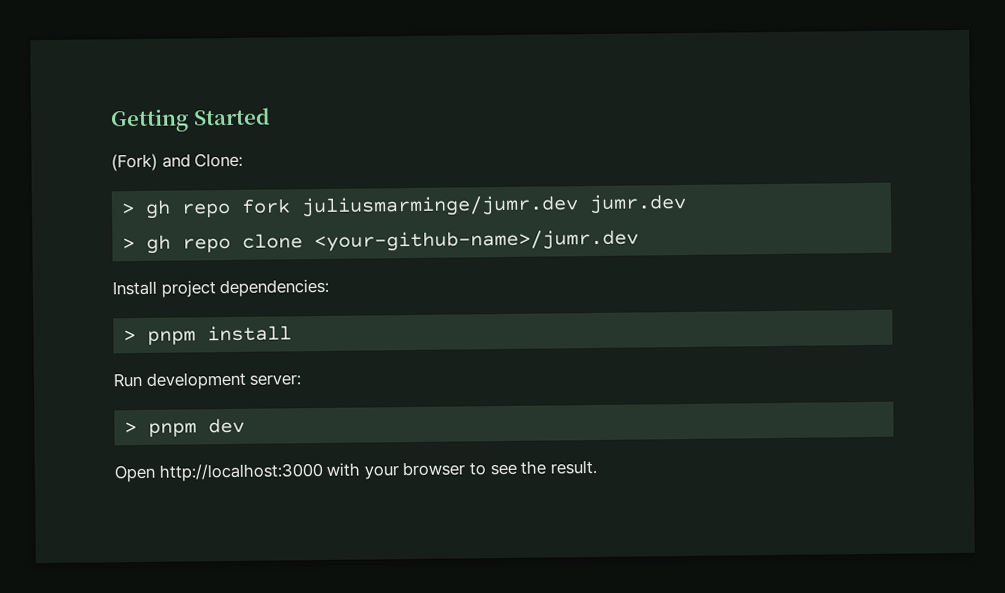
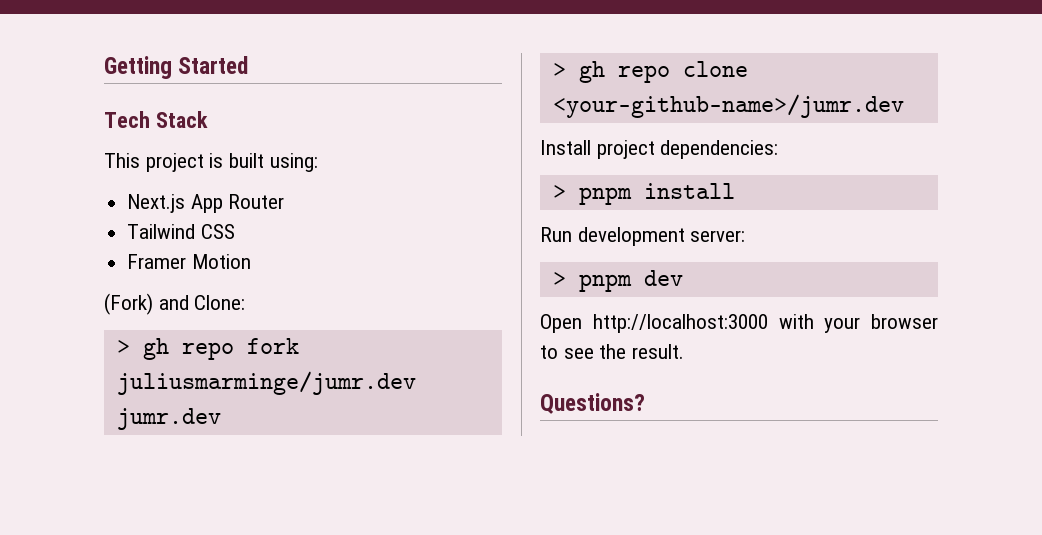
+ Tech Stack
+ This project is built using:
+ Next.js App Router
+ Tailwind CSS
+ Framer Motion
+ Questions?

